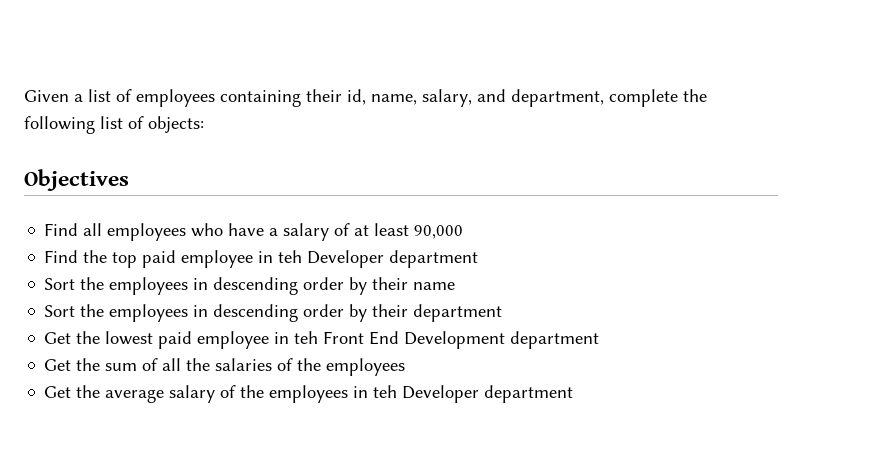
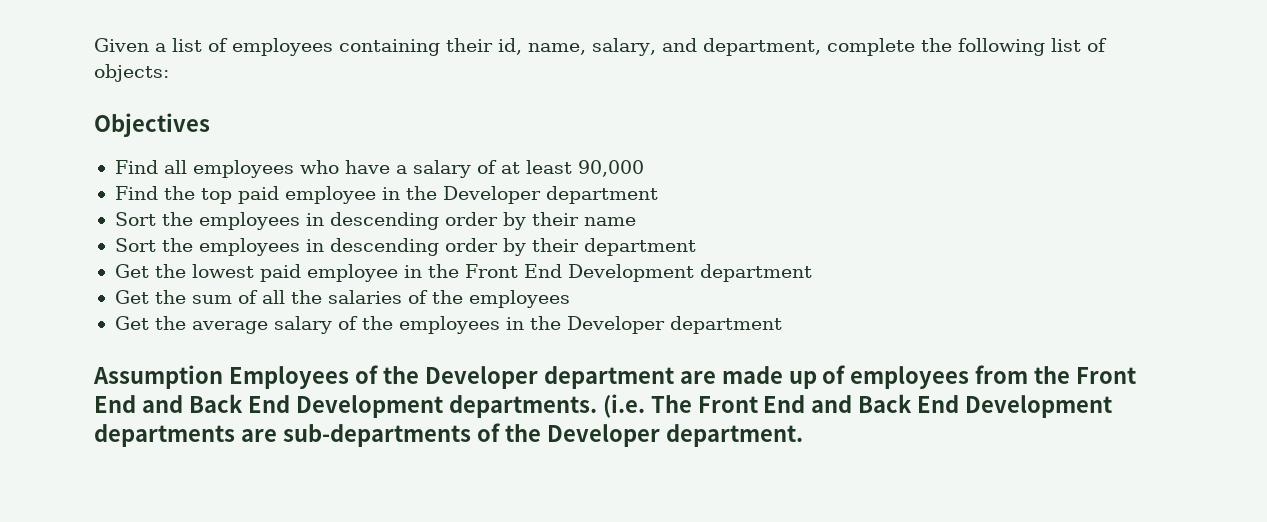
- Find the top paid employee in teh Developer department
+ Find the top paid employee in the Developer department
- Get the lowest paid employee in teh Front End Development department
+ Get the lowest paid employee in the Front End Development department
- Get the average salary of the employees in teh Developer department
+ Get the average salary of the employees in the Developer department
+ Assumption Employees of the Developer department are made up of employees from the Front End and Back End Development departments. (i.e. The Front End and Back End Development departments are sub-departments of the Developer department.

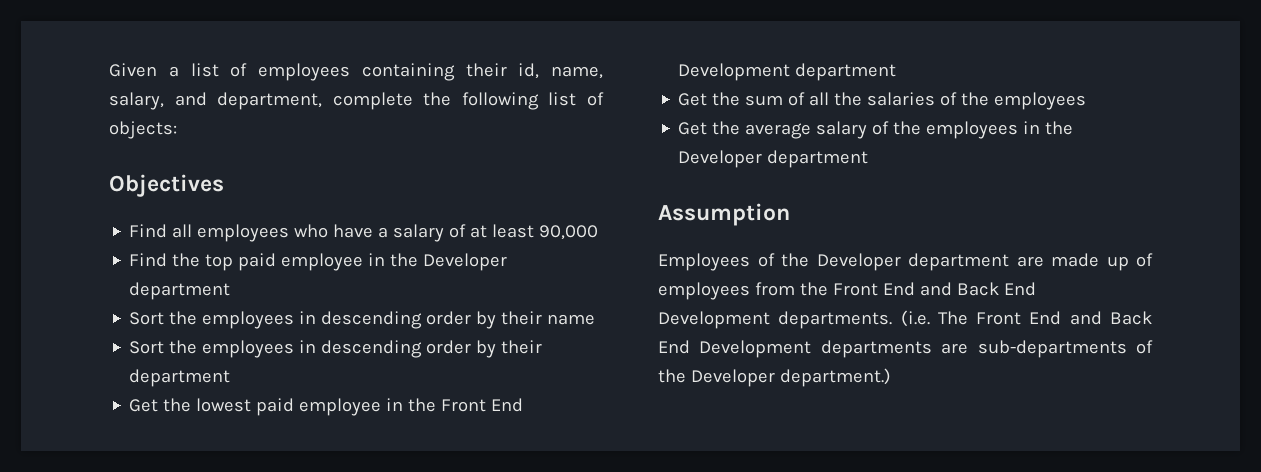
- Assumption Employees of the Developer department are made up of employees from the Front End and Back End Development departments.
+ Assumption
+ Employees of the Developer department are made up of employees from the Front End and Back End Development departments.
- (i.e. The Front End and Back End Development departments are sub-departments of the Developer department.
+ (i.e. The Front End and Back End Development departments are sub-departments of the Developer department.)

